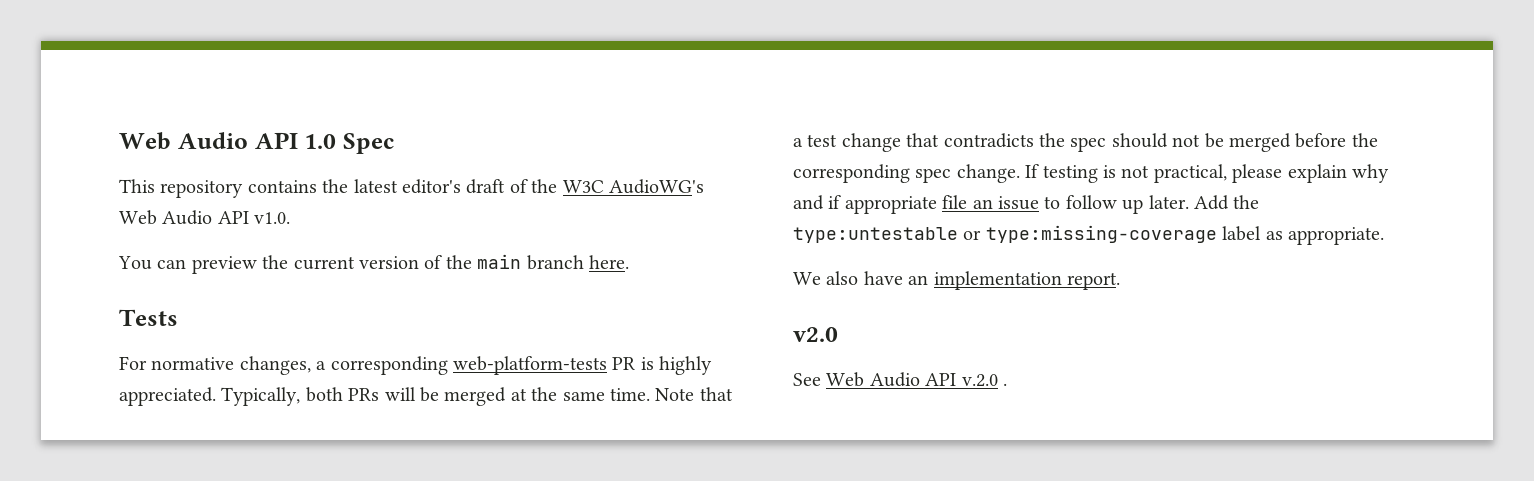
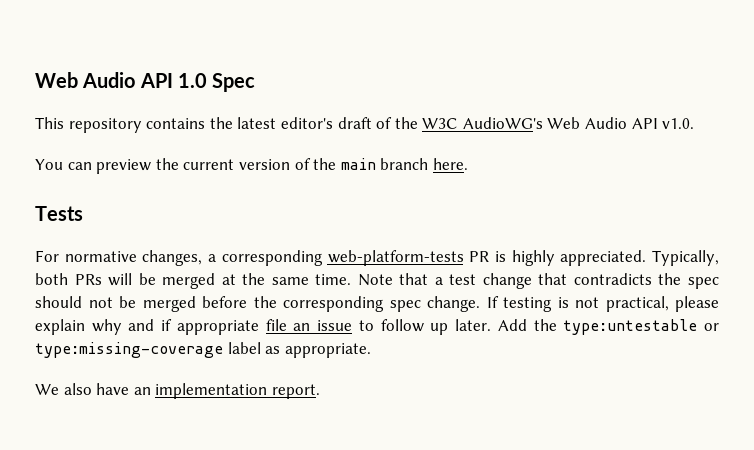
- v2.0
- See Web Audio API v.2.0 .

